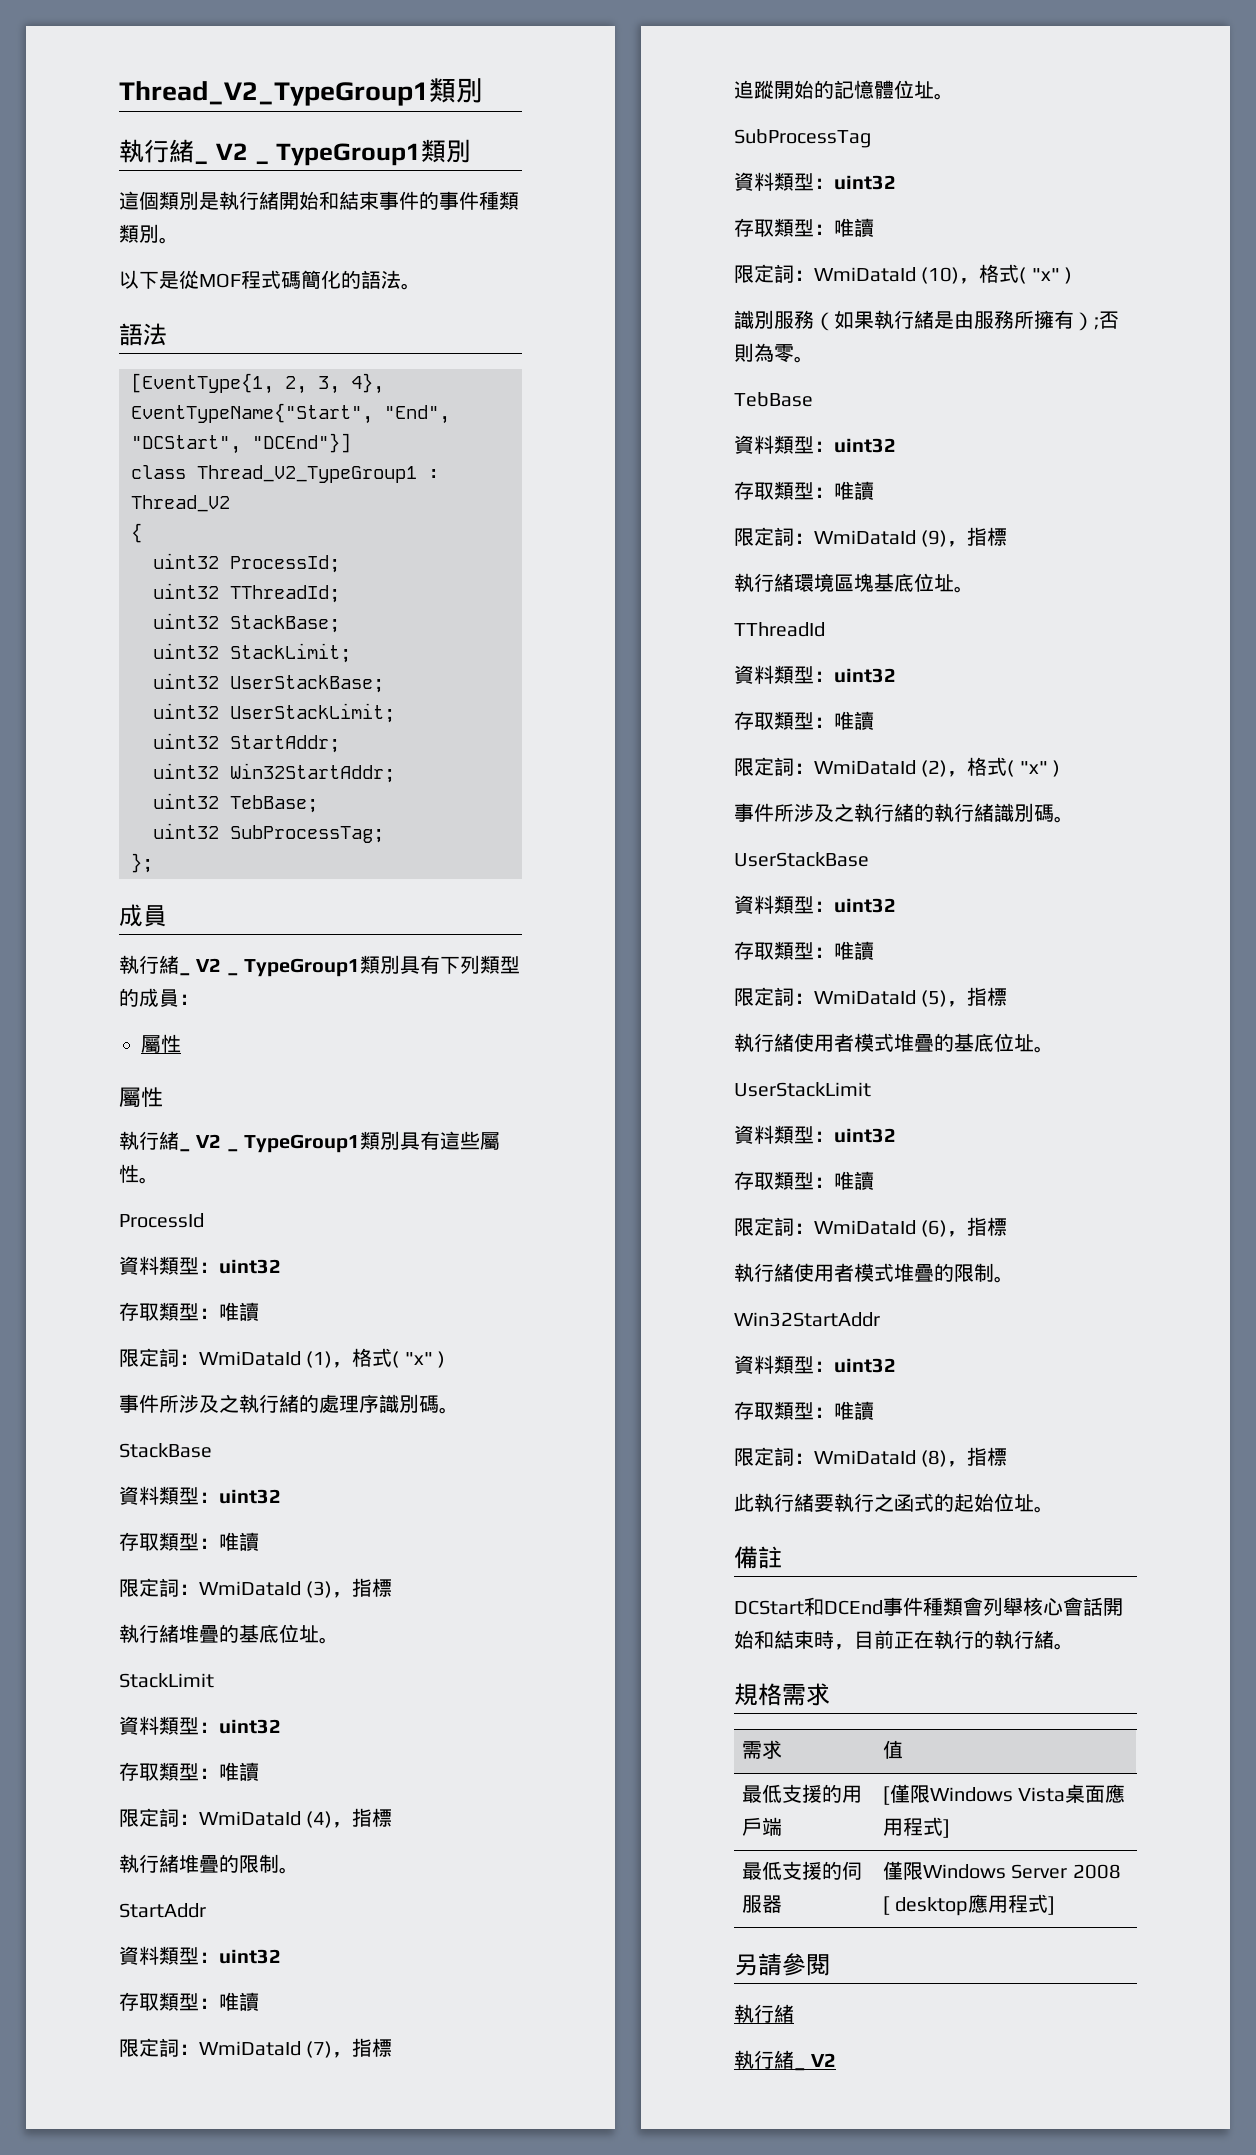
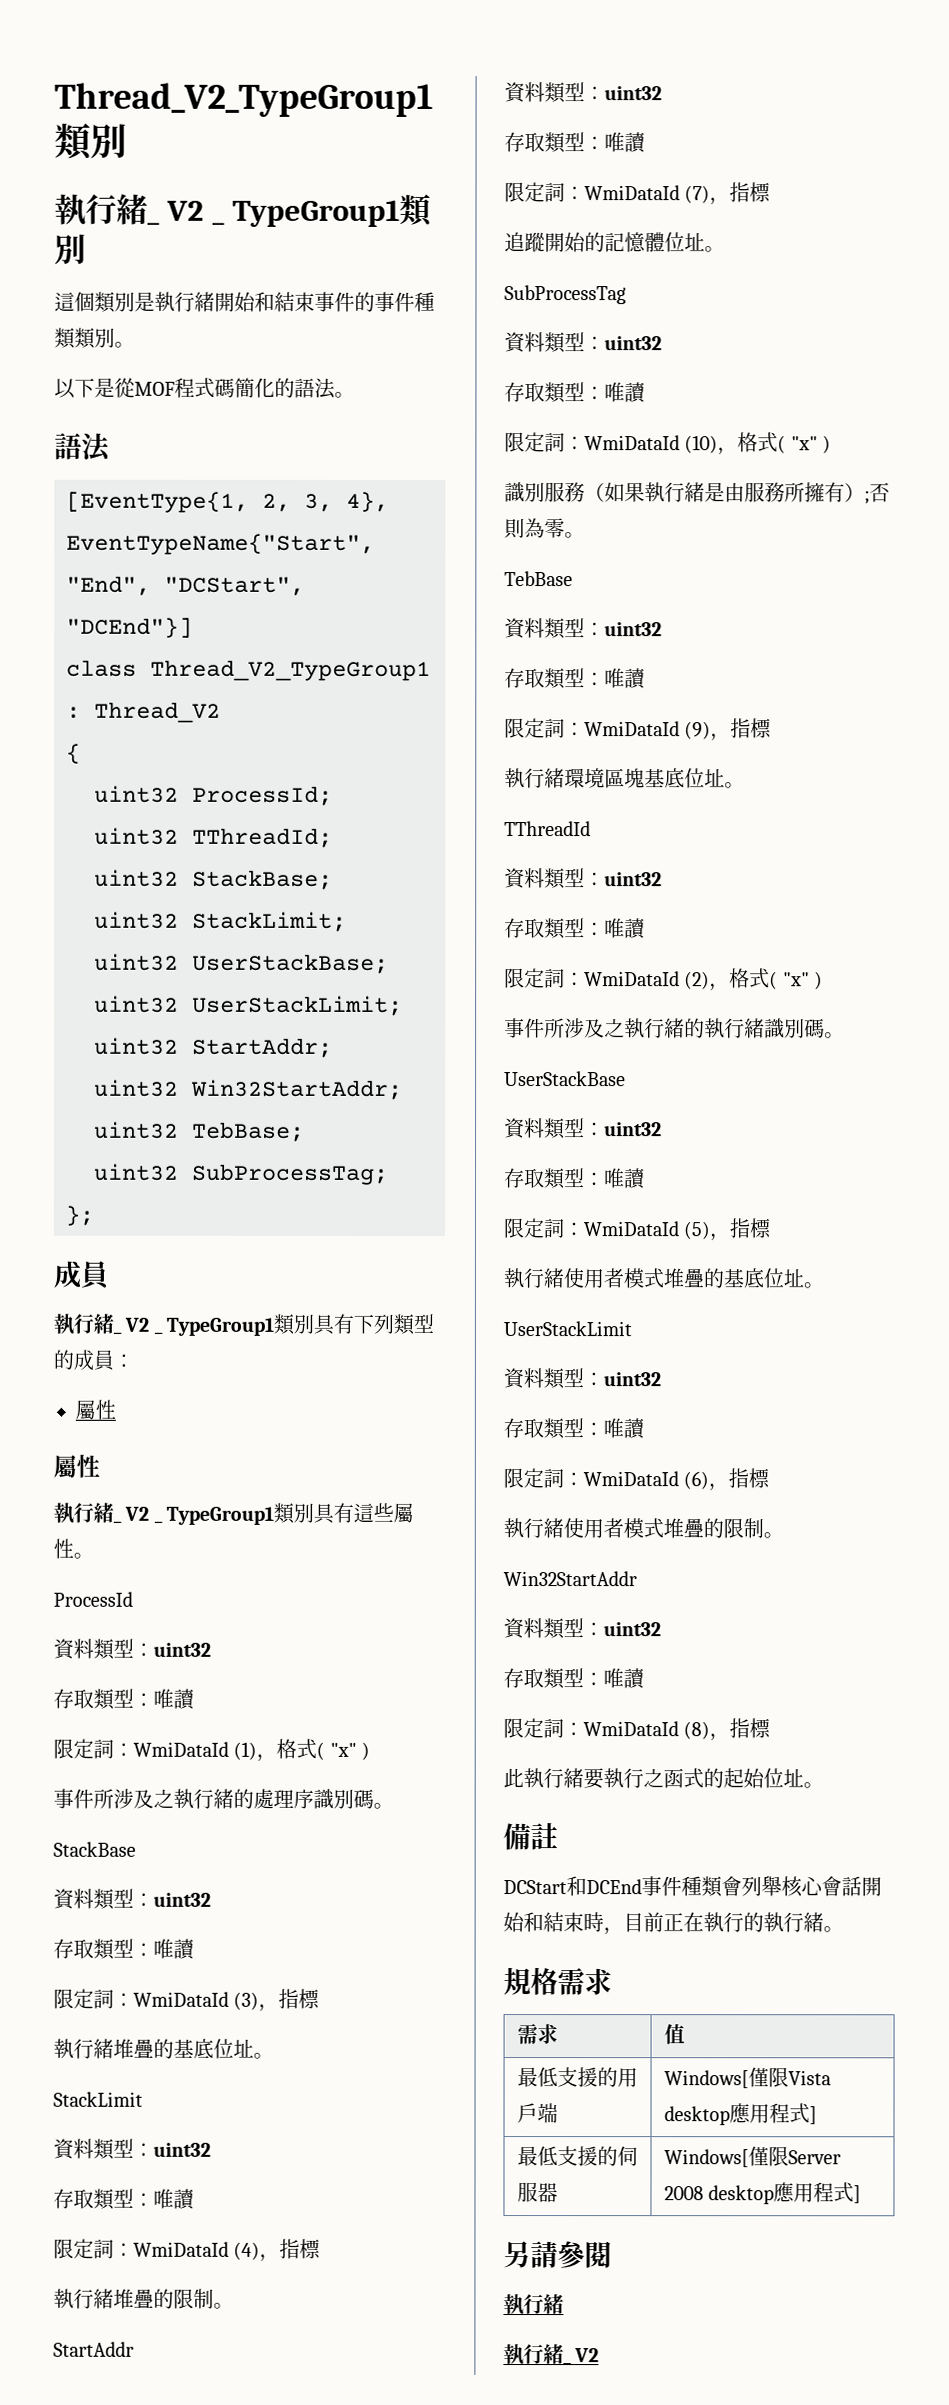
- 最低支援的用戶端 | [僅限Windows Vista桌面應用程式]
+ 最低支援的用戶端 | Windows[僅限Vista desktop應用程式]
- 最低支援的伺服器 | 僅限Windows Server 2008 [ desktop應用程式]
+ 最低支援的伺服器 | Windows[僅限Server 2008 desktop應用程式]

